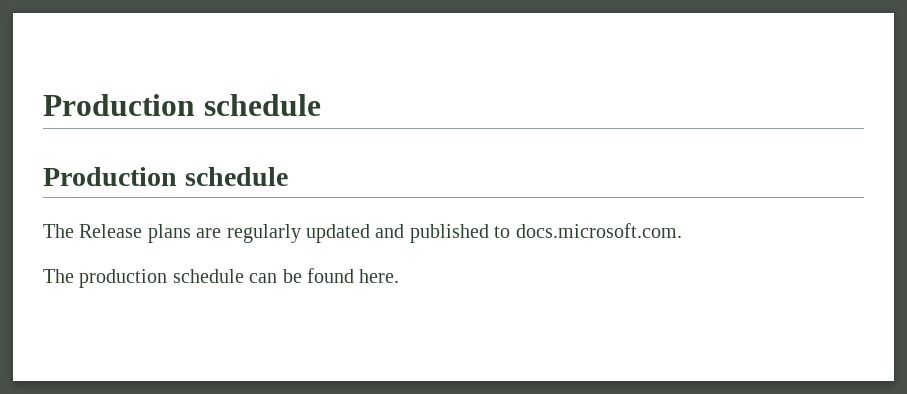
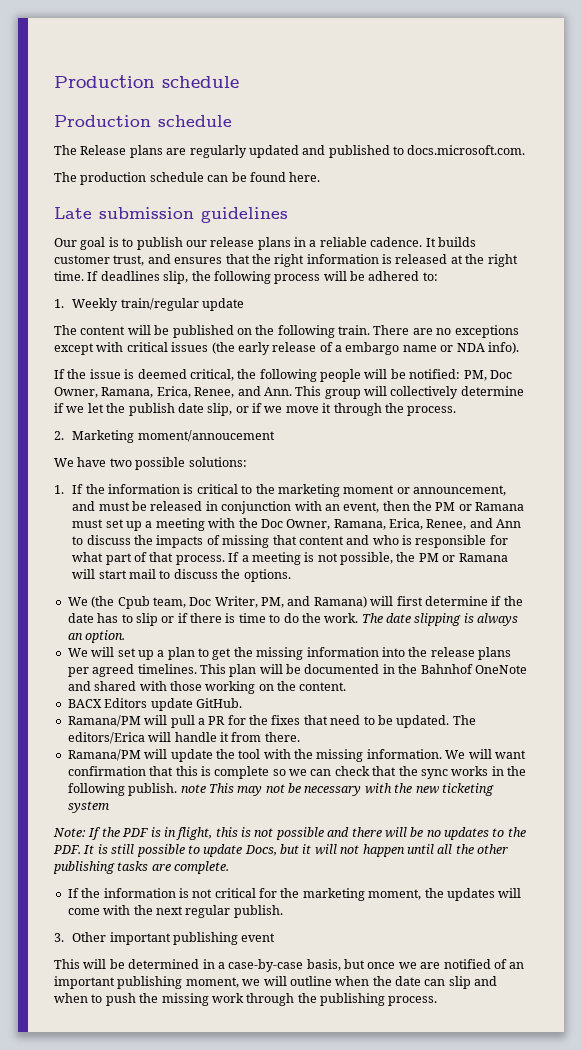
+ Late submission guidelines
+ Our goal is to publish our release plans in a reliable cadence. It builds customer trust, and ensures that the right information is released at the right time. If deadlines slip, the following process will be adhered to:
+ 1. Weekly train/regular update
+ The content will be published on the following train. There are no exceptions except with critical issues (the early release of a embargo name or NDA info).
+ If the issue is deemed critical, the following people will be notified: PM, Doc Owner, Ramana, Erica, Renee, and Ann. This group will collectively determine if we let the publish date slip, or if we move it through the process.
+ 2. Marketing moment/annoucement
+ We have two possible solutions:
+ 1. If the information is critical to the marketing moment or announcement, and must be released in conjunction with an event, then the PM or Ramana must set up a meeting with the Doc Owner, Ramana, Erica, Renee, and Ann to discuss the impacts of missing that content and who is responsible for what part of that process. If a meeting is not possible, the PM or Ramana will start mail to discuss the options.
+ We (the Cpub team, Doc Writer, PM, and Ramana) will first determine if the date has to slip or if there is time to do the work. The date slipping is always an option.
+ We will set up a plan to get the missing information into the release plans per agreed timelines. This plan will be documented in the Bahnhof OneNote and shared with those working on the content.
+ BACX Editors update GitHub.
+ Ramana/PM will pull a PR for the fixes that need to be updated. The editors/Erica will handle it from there.
+ Ramana/PM will update the tool with the missing information. We will want confirmation that this is complete so we can check that the sync works in the following publish. note This may not be necessary with the new ticketing system
+ Note: If the PDF is in flight, this is not possible and there will be no updates to the PDF. It is still possible to update Docs, but it will not happen until all the other publishing tasks are complete.
+ If the information is not critical for the marketing moment, the updates will come with the next regular publish.
+ 3. Other important publishing event
+ This will be determined in a case-by-case basis, but once we are notified of an important publishing moment, we will outline when the date can slip and when to push the missing work through the publishing process.

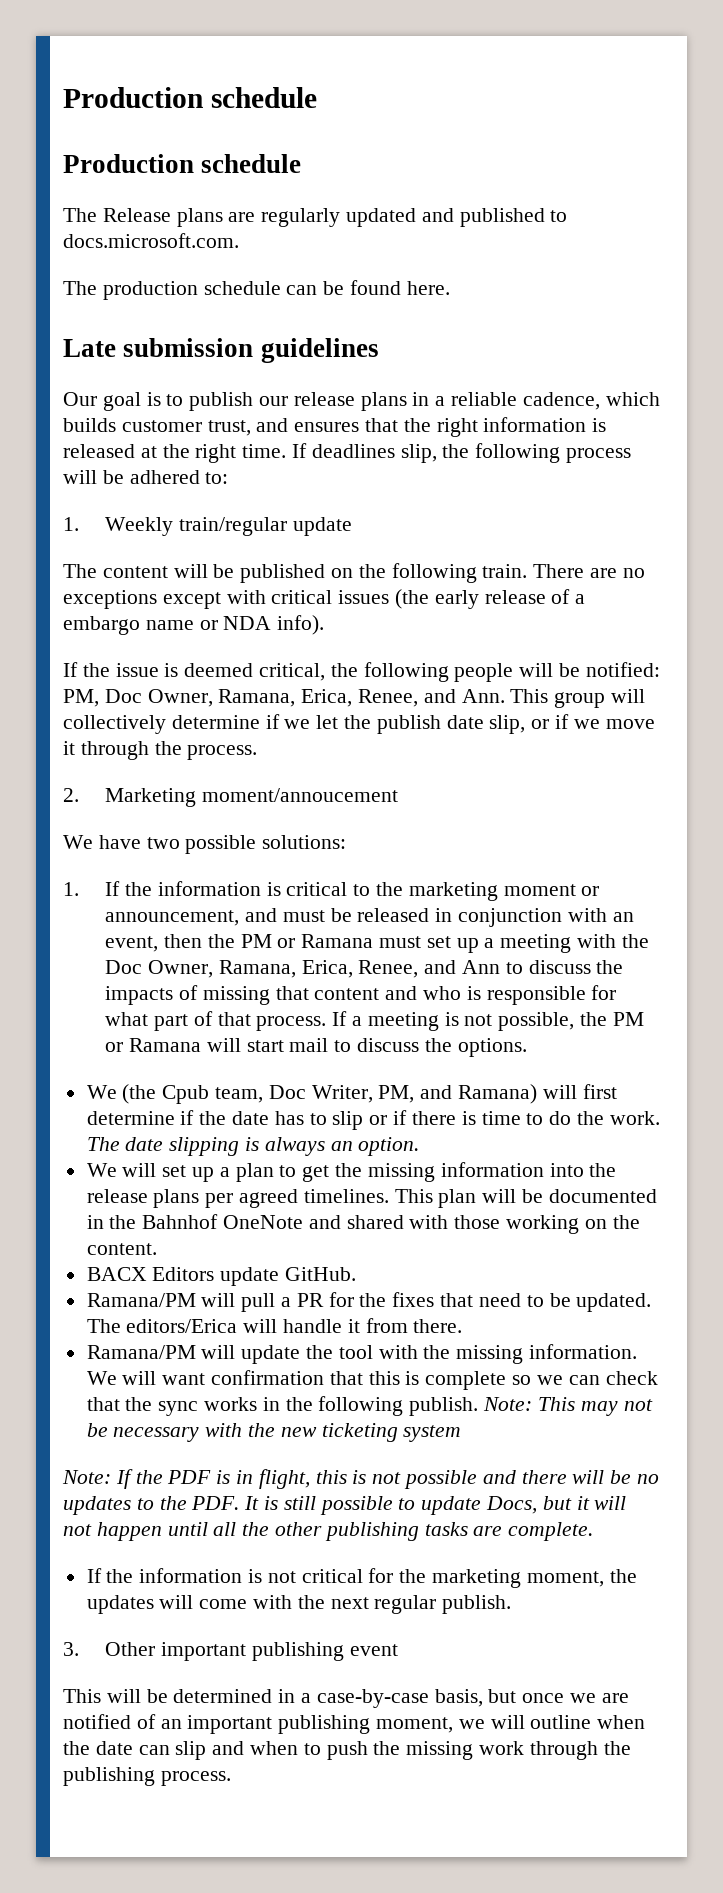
- Our goal is to publish our release plans in a reliable cadence. It builds customer trust, and ensures that the right information is released at the right time.
+ Our goal is to publish our release plans in a reliable cadence, which builds customer trust, and ensures that the right information is released at the right time.
- We will want confirmation that this is complete so we can check that the sync works in the following publish. note This may not be necessary with the new ticketing system
+ We will want confirmation that this is complete so we can check that the sync works in the following publish. Note: This may not be necessary with the new ticketing system

